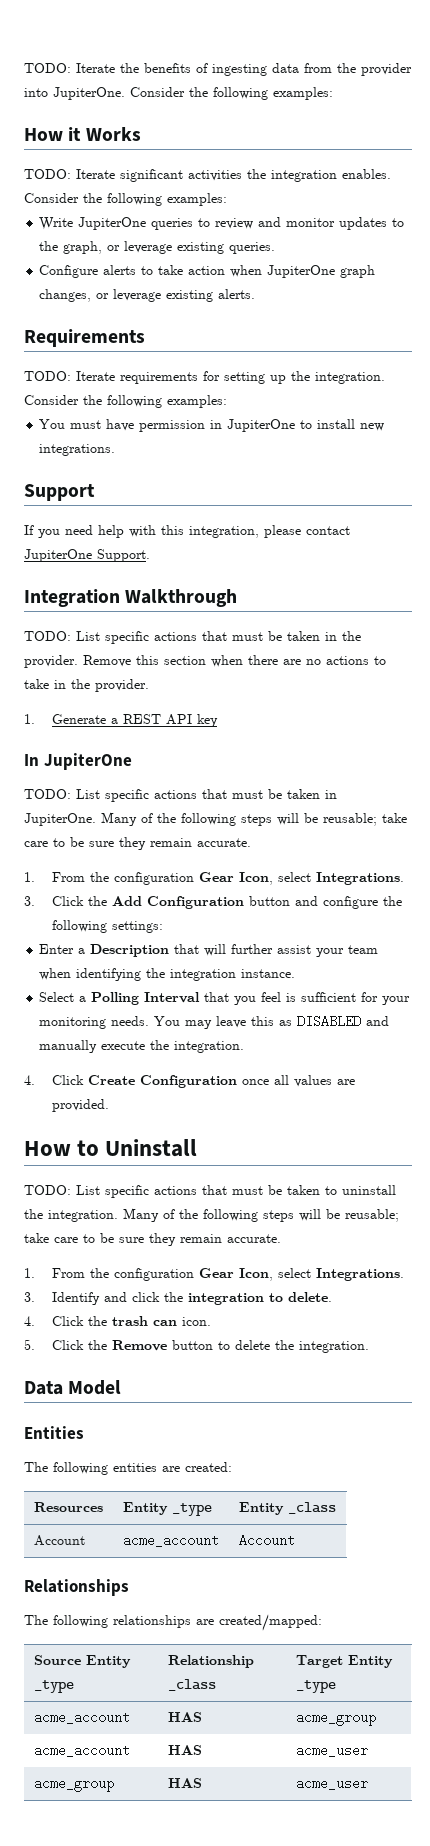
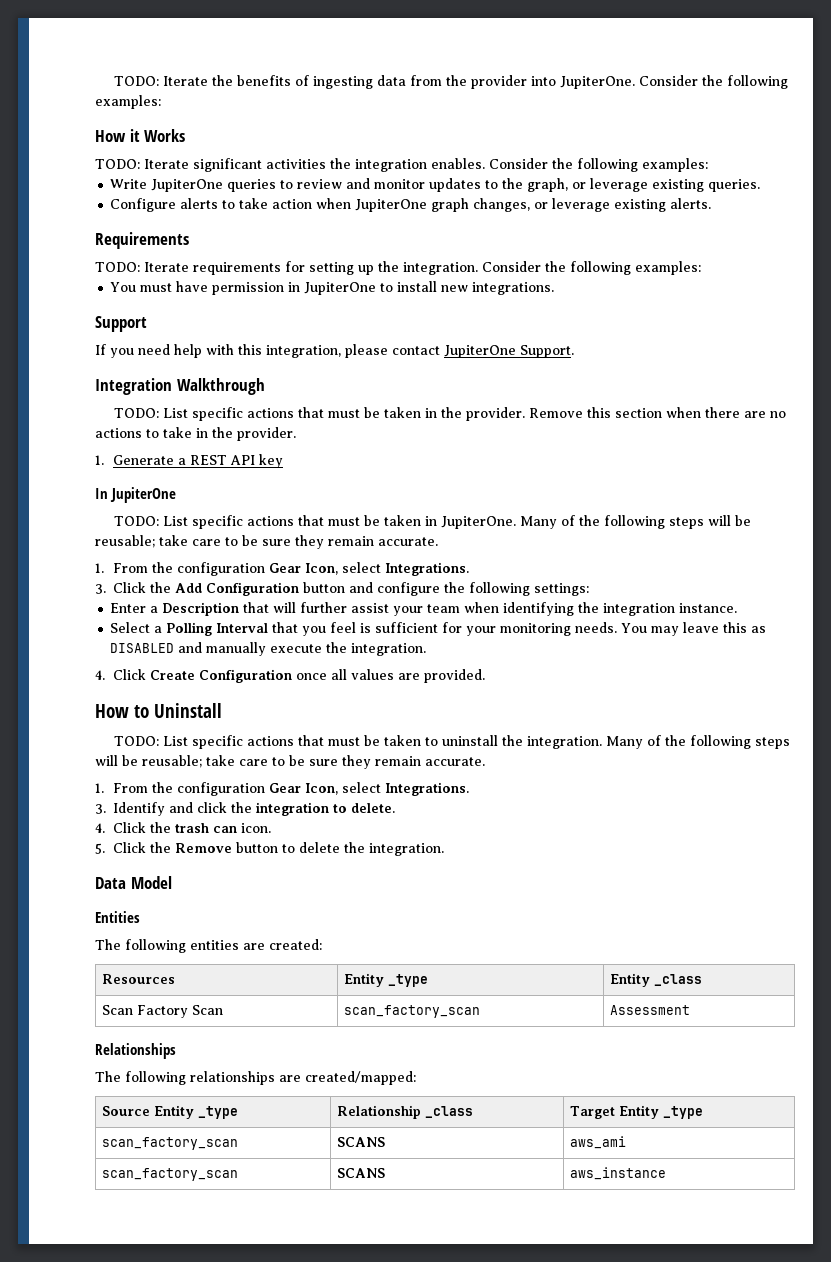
- Account | acme_account | Account
+ Scan Factory Scan | scan_factory_scan | Assessment
- acme_account | HAS | acme_group
- acme_account | HAS | acme_user
- acme_group | HAS | acme_user
+ scan_factory_scan | SCANS | aws_ami
+ scan_factory_scan | SCANS | aws_instance

